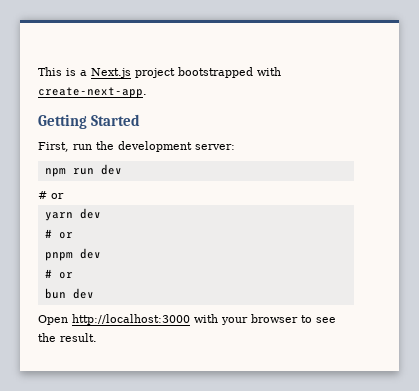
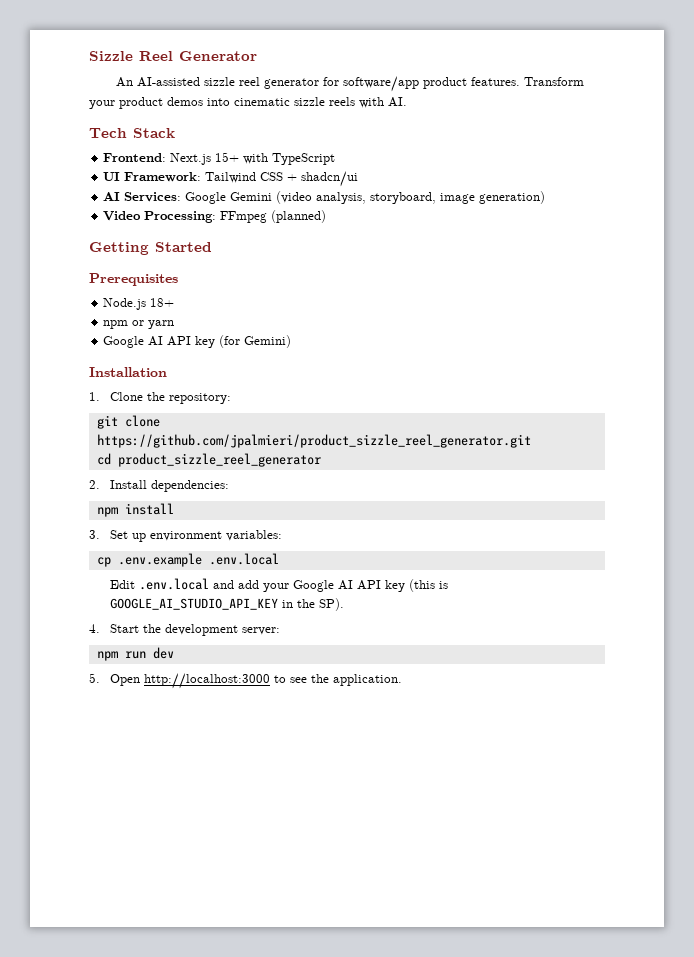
- This is a Next.js project bootstrapped with create-next-app.
+ Sizzle Reel Generator
+ An AI-assisted sizzle reel generator for software/app product features. Transform your product demos into cinematic sizzle reels with AI.
+ Tech Stack
+ Frontend: Next.js 15+ with TypeScript
+ UI Framework: Tailwind CSS + shadcn/ui
+ AI Services: Google Gemini (video analysis, storyboard, image generation)
+ Video Processing: FFmpeg (planned)
  Getting Started
- First, run the development server:
+ Prerequisites
+ Node.js 18+
+ npm or yarn
+ Google AI API key (for Gemini)
+ Installation
+ 1. Clone the repository:
+ git clone https://github.com/jpalmieri/product_sizzle_reel_generator.git
+ cd product_sizzle_reel_generator
+ 2. Install dependencies:
+ npm install
+ 3. Set up environment variables:
+ cp .env.example .env.local
+ Edit .env.local and add your Google AI API key (this is GOOGLE_AI_STUDIO_API_KEY in the SP).
+ 4. Start the development server:
  npm run dev
- # or
- yarn dev
- # or
- pnpm dev
- # or
- bun dev
- Open http://localhost:3000 with your browser to see the result.
+ 5. Open http://localhost:3000 to see the application.

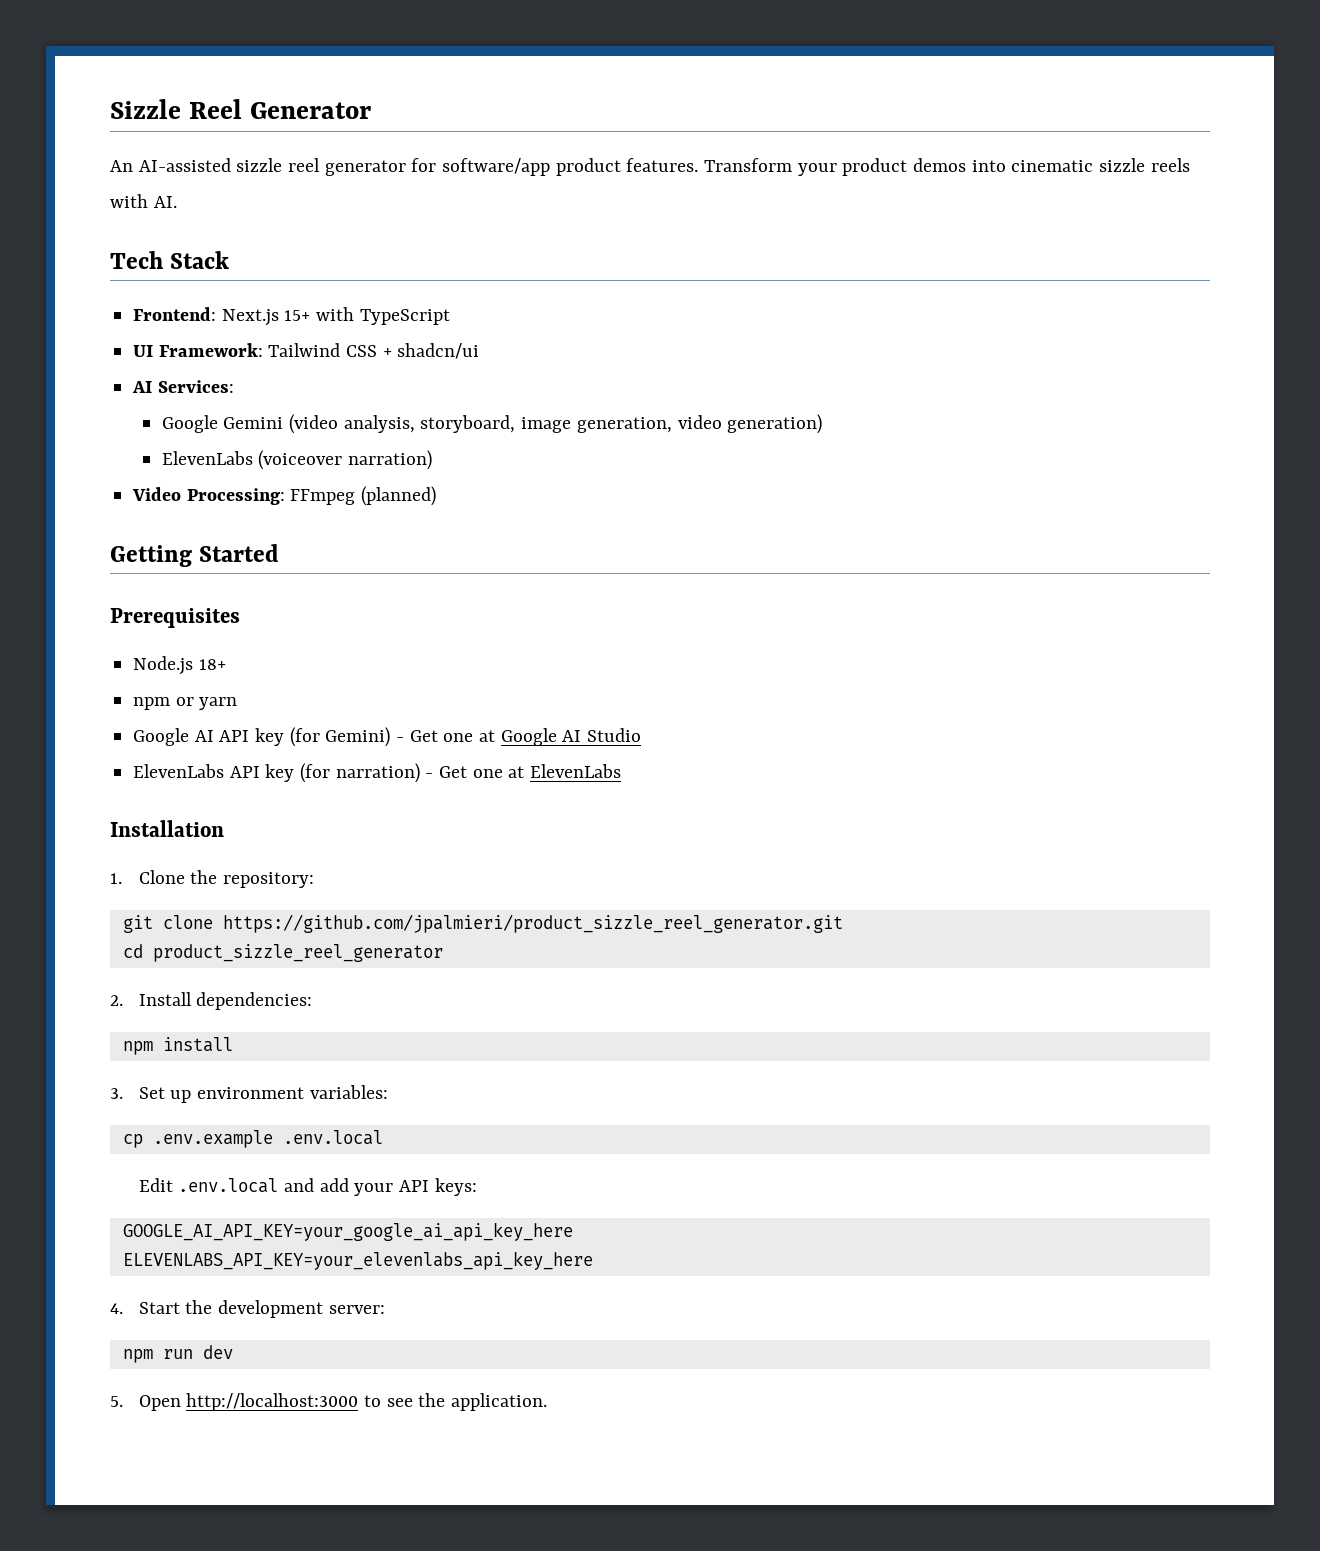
- AI Services: Google Gemini (video analysis, storyboard, image generation)
+ AI Services:
+ Google Gemini (video analysis, storyboard, image generation, video generation)
+ ElevenLabs (voiceover narration)
- Google AI API key (for Gemini)
+ Google AI API key (for Gemini) - Get one at Google AI Studio
+ ElevenLabs API key (for narration) - Get one at ElevenLabs
- Edit .env.local and add your Google AI API key (this is GOOGLE_AI_STUDIO_API_KEY in the SP).
+ Edit .env.local and add your API keys:
+ GOOGLE_AI_API_KEY=your_google_ai_api_key_here
+ ELEVENLABS_API_KEY=your_elevenlabs_api_key_here

